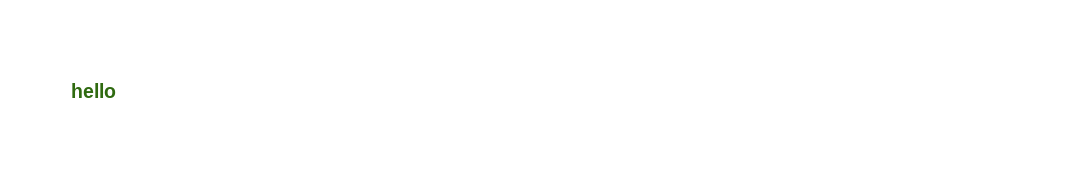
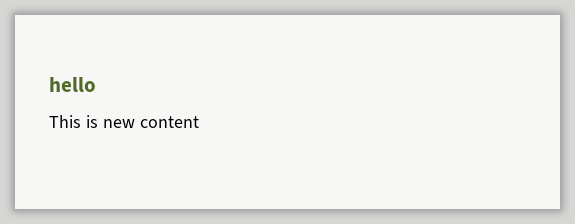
+ This is new content

